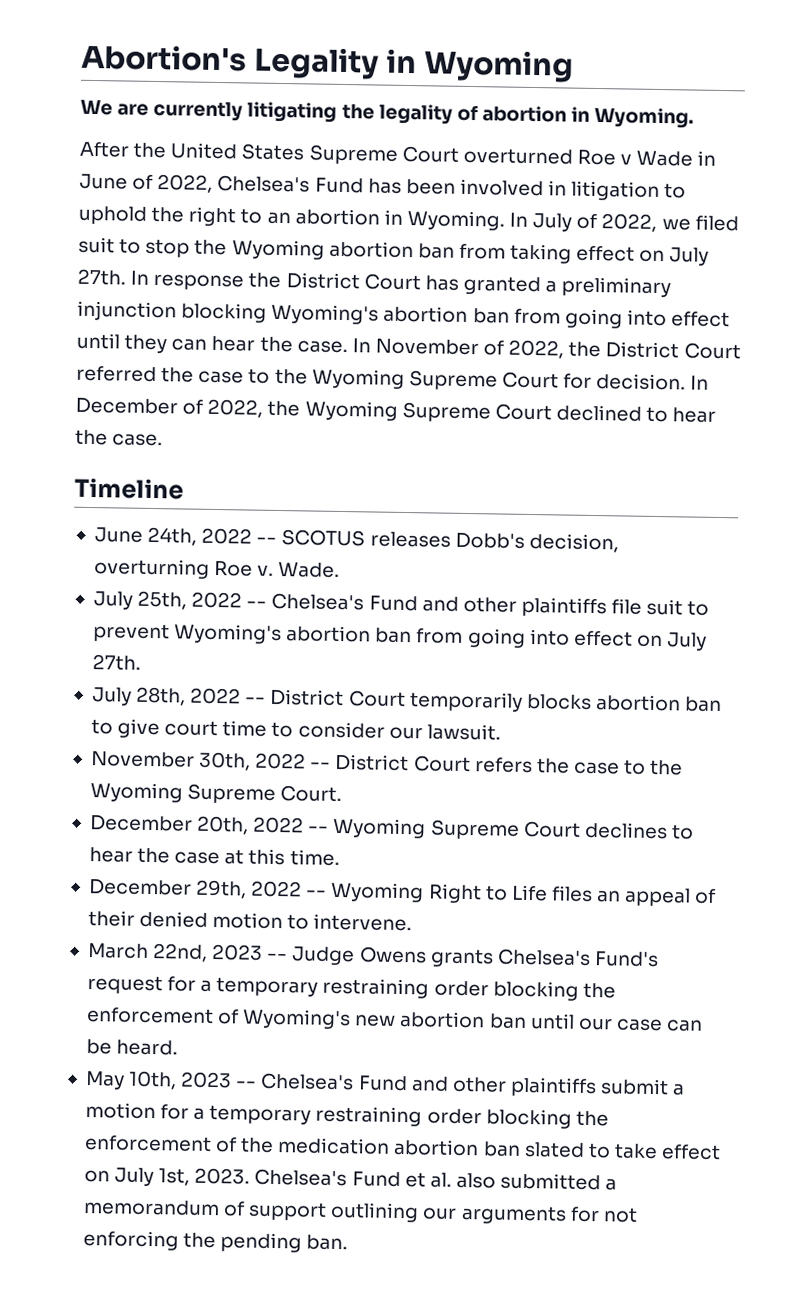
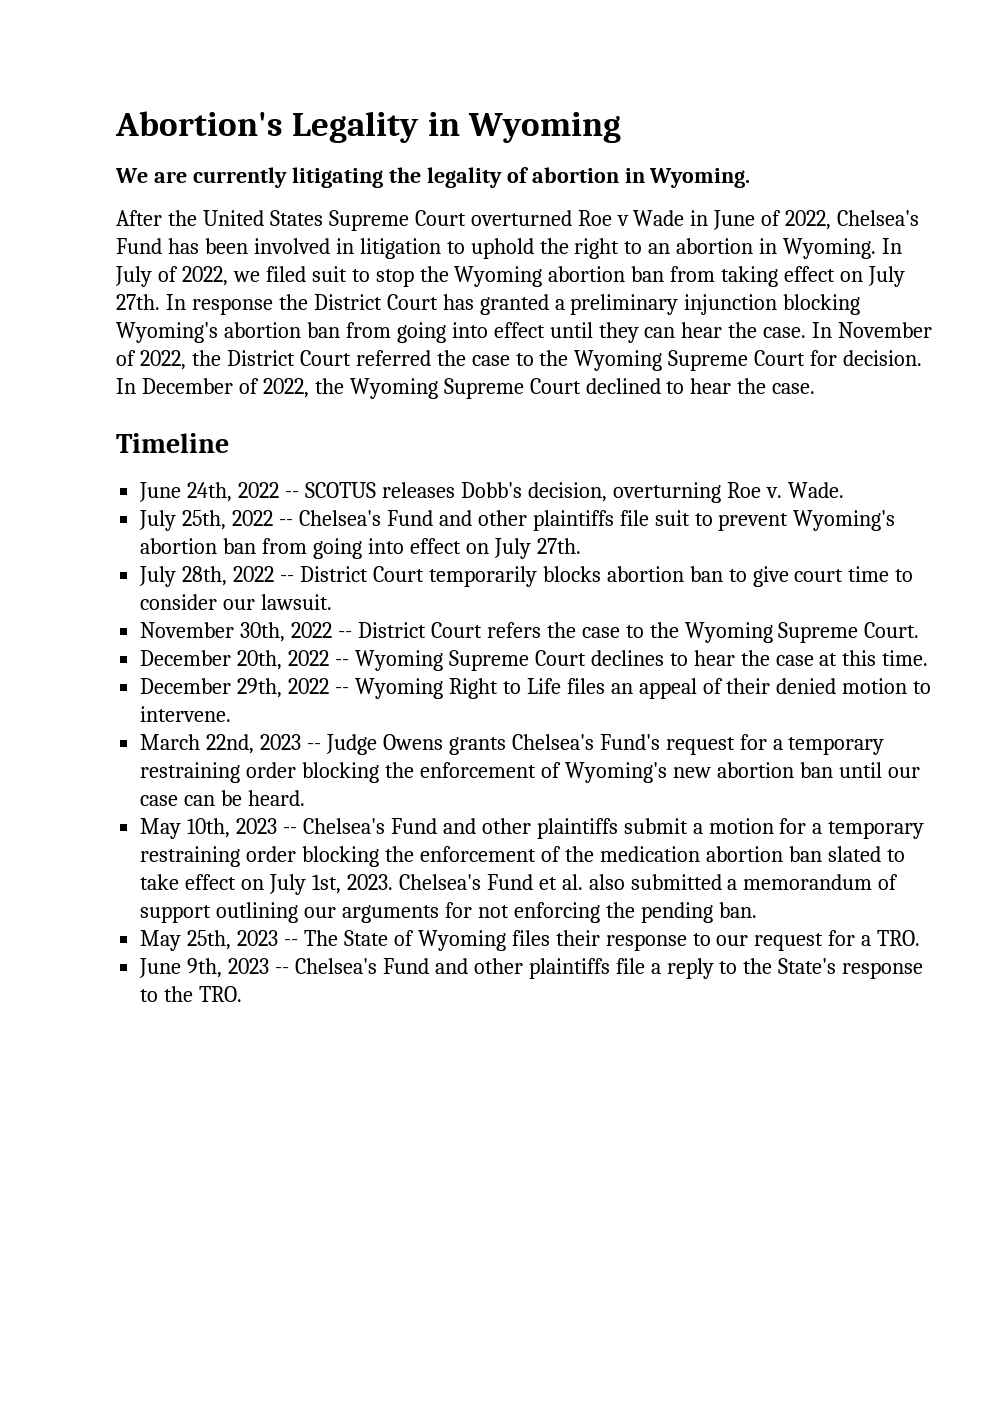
+ May 25th, 2023 -- The State of Wyoming files their response to our request for a TRO.
+ June 9th, 2023 -- Chelsea's Fund and other plaintiffs file a reply to the State's response to the TRO.

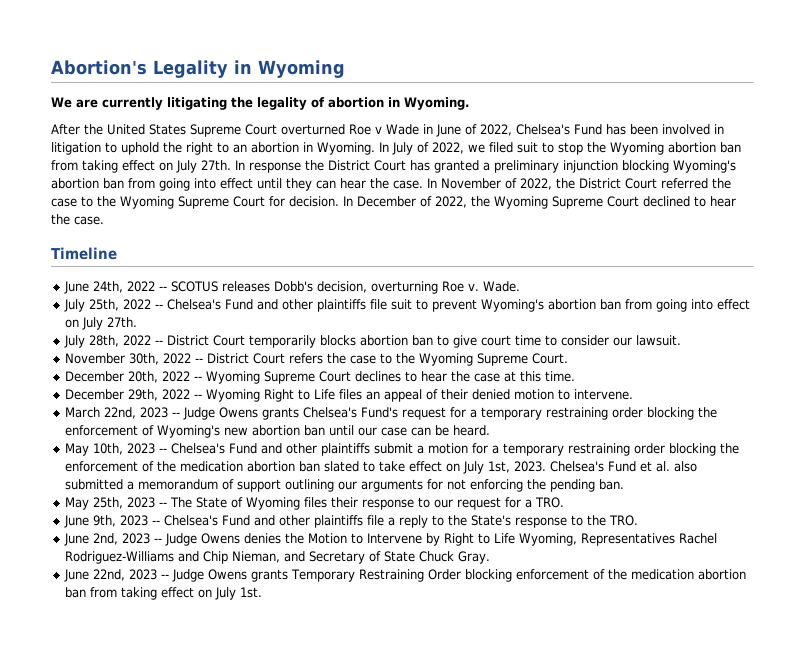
+ June 2nd, 2023 -- Judge Owens denies the Motion to Intervene by Right to Life Wyoming, Representatives Rachel Rodriguez-Williams and Chip Nieman, and Secretary of State Chuck Gray.
+ June 22nd, 2023 -- Judge Owens grants Temporary Restraining Order blocking enforcement of the medication abortion ban from taking effect on July 1st.

